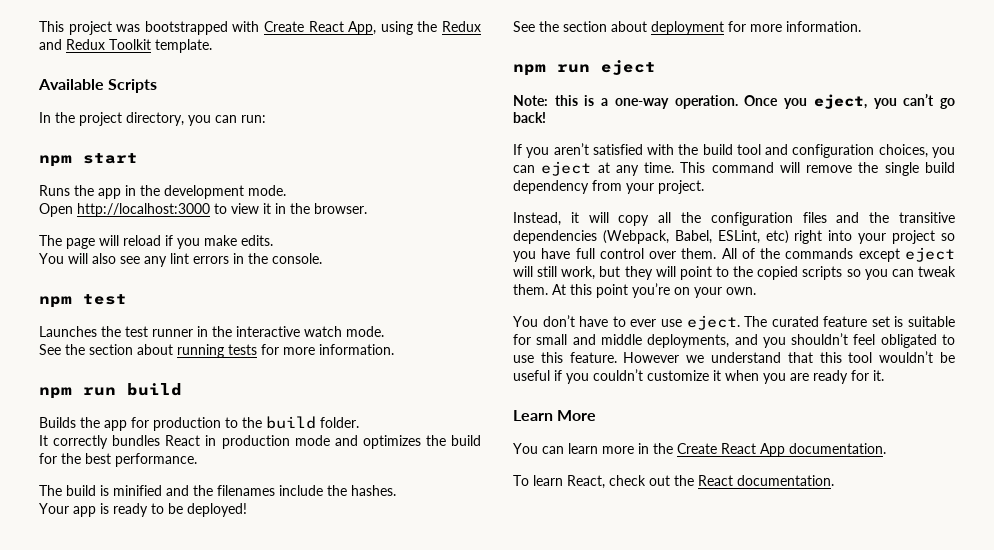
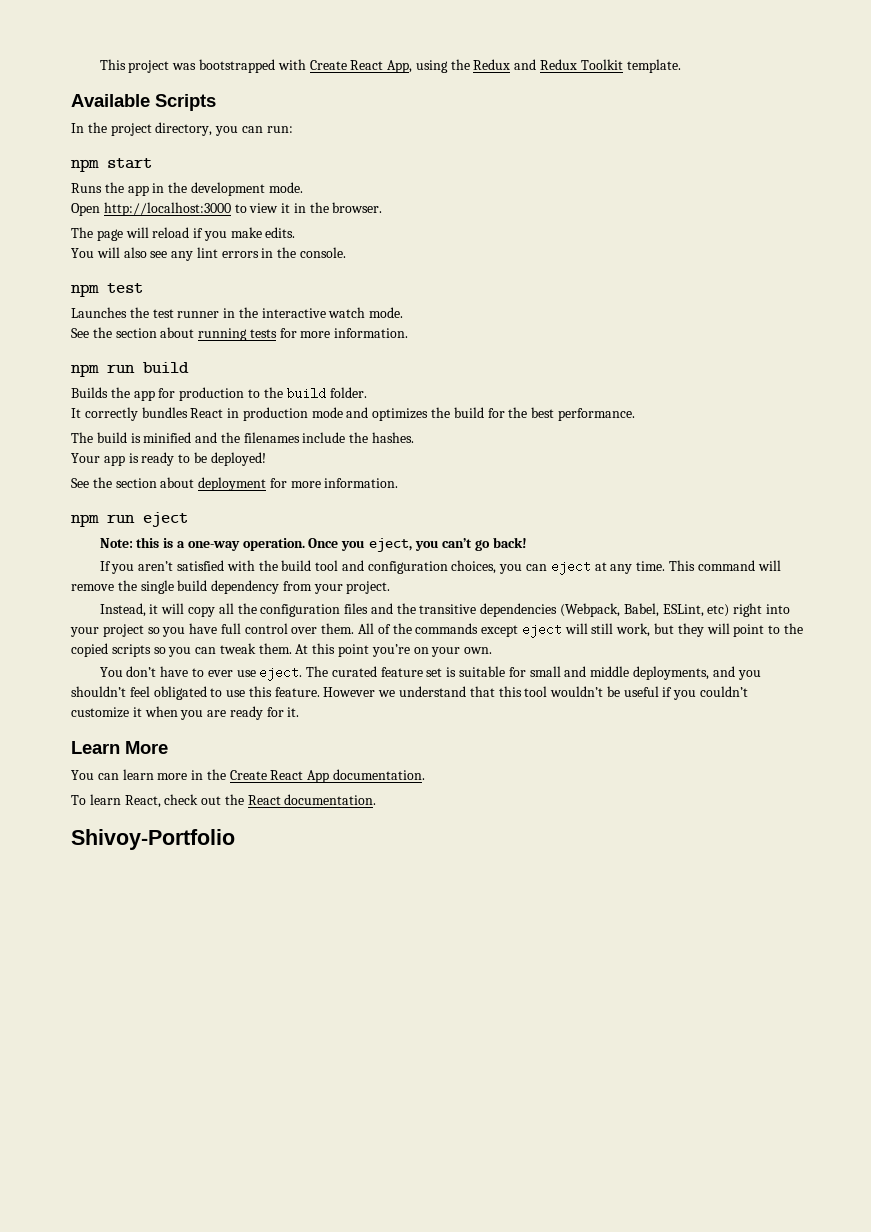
+ Shivoy-Portfolio

